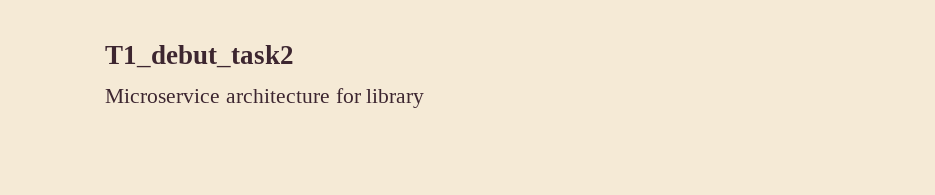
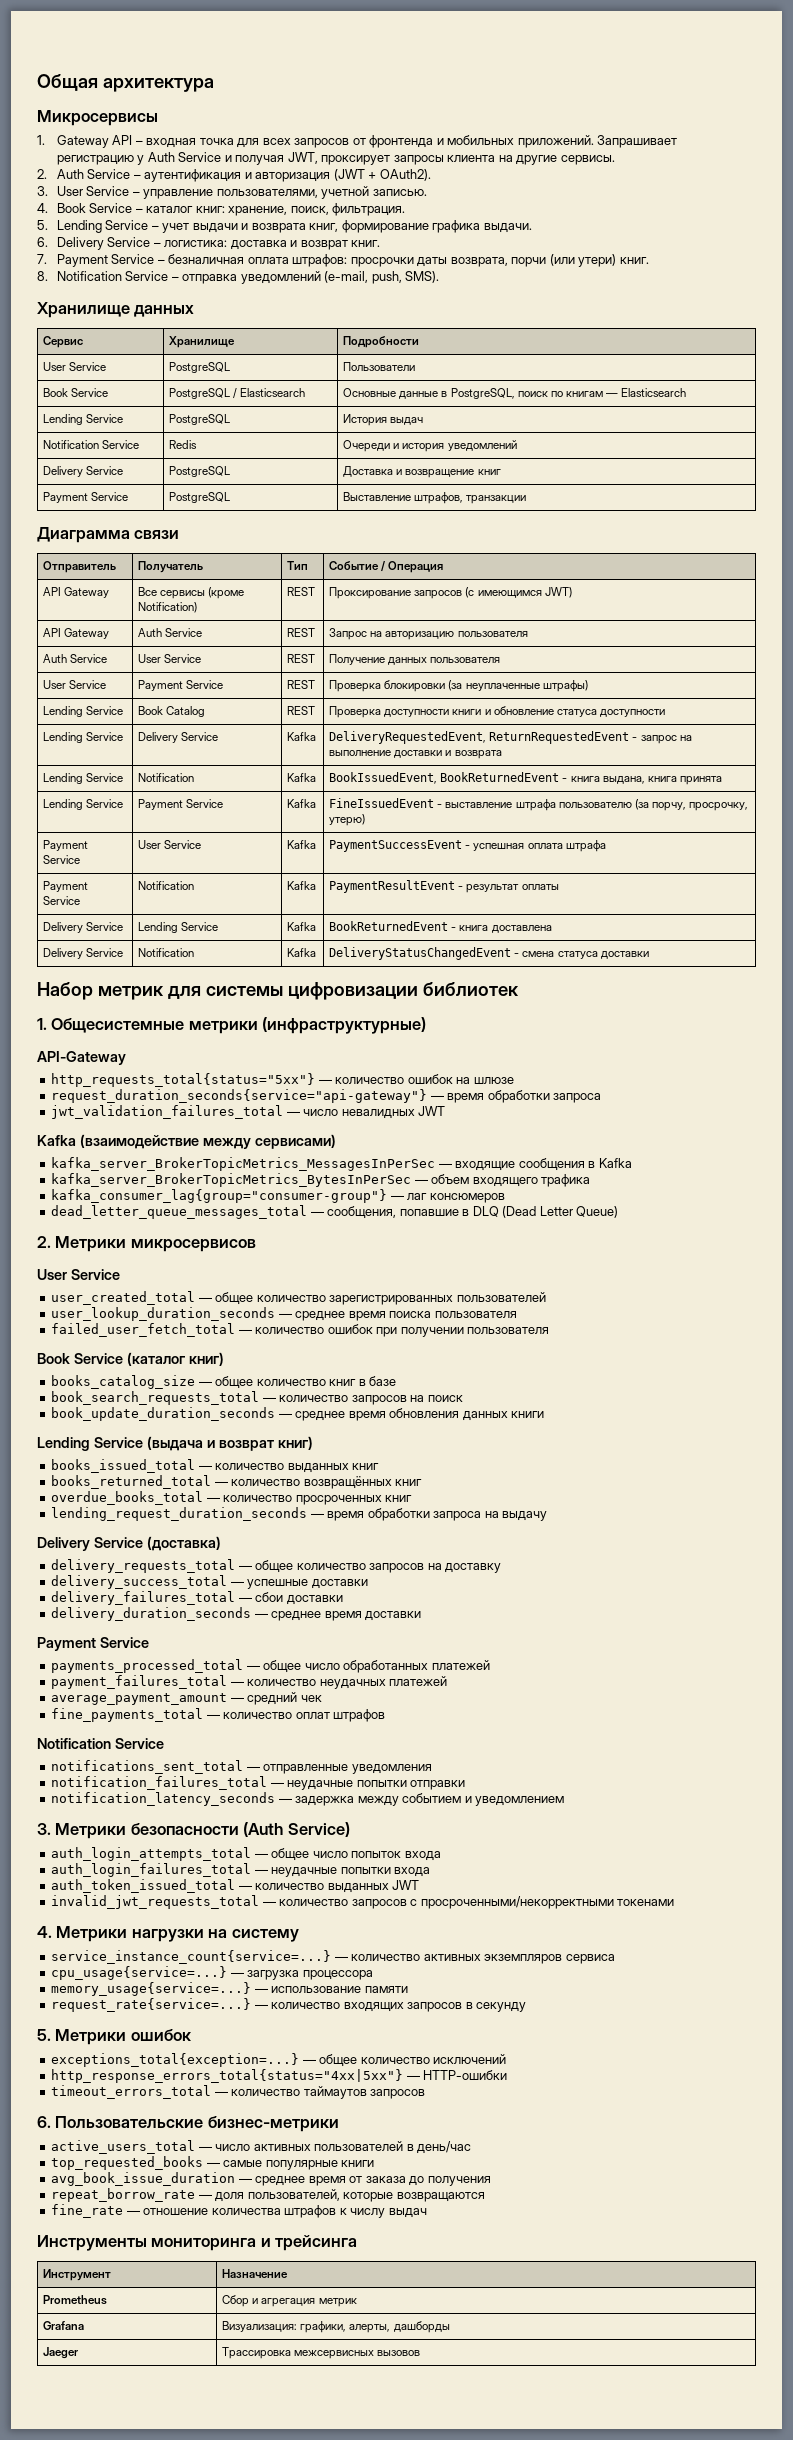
- T1_debut_task2
- Microservice architecture for library
+ Общая архитектура
+ Микросервисы
+ 1. Gateway API – входная точка для всех запросов от фронтенда и мобильных приложений. Запрашивает регистрацию у Auth Service и получая JWT, проксирует запросы клиента на другие сервисы.
+ 2. Auth Service – аутентификация и авторизация (JWT + OAuth2).
+ 3. User Service – управление пользователями, учетной записью.
+ 4. Book Service – каталог книг: хранение, поиск, фильтрация.
+ 5. Lending Service – учет выдачи и возврата книг, формирование графика выдачи.
+ 6. Delivery Service – логистика: доставка и возврат книг.
+ 7. Payment Service – безналичная оплата штрафов: просрочки даты возврата, порчи (или утери) книг.
+ 8. Notification Service – отправка уведомлений (e-mail, push, SMS).
+ Хранилище данных
+ Сервис | Хранилище | Подробности
+ User Service | PostgreSQL | Пользователи
+ Book Service | PostgreSQL / Elasticsearch | Основные данные в PostgreSQL, поиск по книгам — Elasticsearch
+ Lending Service | PostgreSQL | История выдач
+ Notification Service | Redis | Очереди и история уведомлений
+ Delivery Service | PostgreSQL | Доставка и возвращение книг
+ Payment Service | PostgreSQL | Выставление штрафов, транзакции
+ Диаграмма связи
+ Отправитель | Получатель | Тип | Событие / Операция
+ API Gateway | Все сервисы (кроме Notification) | REST | Проксирование запросов (с имеющимся JWT)
+ API Gateway | Auth Service | REST | Запрос на авторизацию пользователя
+ Auth Service | User Service | REST | Получение данных пользователя
+ User Service | Payment Service | REST | Проверка блокировки (за неуплаченные штрафы)
+ Lending Service | Book Catalog | REST | Проверка доступности книги и обновление статуса доступности
+ Lending Service | Delivery Service | Kafka | DeliveryRequestedEvent, ReturnRequestedEvent - запрос на выполнение доставки и возврата
+ Lending Service | Notification | Kafka | BookIssuedEvent, BookReturnedEvent - книга выдана, книга принята
+ Lending Service | Payment Service | Kafka | FineIssuedEvent - выставление штрафа пользователю (за порчу, просрочку, утерю)
+ Payment Service | User Service | Kafka | PaymentSuccessEvent - успешная оплата штрафа
+ Payment Service | Notification | Kafka | PaymentResultEvent - результат оплаты
+ Delivery Service | Lending Service | Kafka | BookReturnedEvent - книга доставлена
+ Delivery Service | Notification | Kafka | DeliveryStatusChangedEvent - смена статуса доставки
+ Набор метрик для системы цифровизации библиотек
+ 1. Общесистемные метрики (инфраструктурные)
+ API-Gateway
+ http_requests_total{status="5xx"} — количество ошибок на шлюзе
+ request_duration_seconds{service="api-gateway"} — время обработки запроса
+ jwt_validation_failures_total — число невалидных JWT
+ Kafka (взаимодействие между сервисами)
+ kafka_server_BrokerTopicMetrics_MessagesInPerSec — входящие сообщения в Kafka
+ kafka_server_BrokerTopicMetrics_BytesInPerSec — объем входящего трафика
+ kafka_consumer_lag{group="consumer-group"} — лаг консюмеров
+ dead_letter_queue_messages_total — сообщения, попавшие в DLQ (Dead Letter Queue)
+ 2. Метрики микросервисов
+ User Service
+ user_created_total — общее количество зарегистрированных пользователей
+ user_lookup_duration_seconds — среднее время поиска пользователя
+ failed_user_fetch_total — количество ошибок при получении пользователя
+ Book Service (каталог книг)
+ books_catalog_size — общее количество книг в базе
+ book_search_requests_total — количество запросов на поиск
+ book_update_duration_seconds — среднее время обновления данных книги
+ Lending Service (выдача и возврат книг)
+ books_issued_total — количество выданных книг
+ books_returned_total — количество возвращённых книг
+ overdue_books_total — количество просроченных книг
+ lending_request_duration_seconds — время обработки запроса на выдачу
+ Delivery Service (доставка)
+ delivery_requests_total — общее количество запросов на доставку
+ delivery_success_total — успешные доставки
+ delivery_failures_total — сбои доставки
+ delivery_duration_seconds — среднее время доставки
+ Payment Service
+ payments_processed_total — общее число обработанных платежей
+ payment_failures_total — количество неудачных платежей
+ average_payment_amount — средний чек
+ fine_payments_total — количество оплат штрафов
+ Notification Service
+ notifications_sent_total — отправленные уведомления
+ notification_failures_total — неудачные попытки отправки
+ notification_latency_seconds — задержка между событием и уведомлением
+ 3. Метрики безопасности (Auth Service)
+ auth_login_attempts_total — общее число попыток входа
+ auth_login_failures_total — неудачные попытки входа
+ auth_token_issued_total — количество выданных JWT
+ invalid_jwt_requests_total — количество запросов с просроченными/некорректными токенами
+ 4. Метрики нагрузки на систему
+ service_instance_count{service=...} — количество активных экземпляров сервиса
+ cpu_usage{service=...} — загрузка процессора
+ memory_usage{service=...} — использование памяти
+ request_rate{service=...} — количество входящих запросов в секунду
+ 5. Метрики ошибок
+ exceptions_total{exception=...} — общее количество исключений
+ http_response_errors_total{status="4xx|5xx"} — HTTP-ошибки
+ timeout_errors_total — количество таймаутов запросов
+ 6. Пользовательские бизнес-метрики
+ active_users_total — число активных пользователей в день/час
+ top_requested_books — самые популярные книги
+ avg_book_issue_duration — среднее время от заказа до получения
+ repeat_borrow_rate — доля пользователей, которые возвращаются
+ fine_rate — отношение количества штрафов к числу выдач
+ Инструменты мониторинга и трейсинга
+ Инструмент | Назначение
+ Prometheus | Сбор и агрегация метрик
+ Grafana | Визуализация: графики, алерты, дашборды
+ Jaeger | Трассировка межсервисных вызовов

